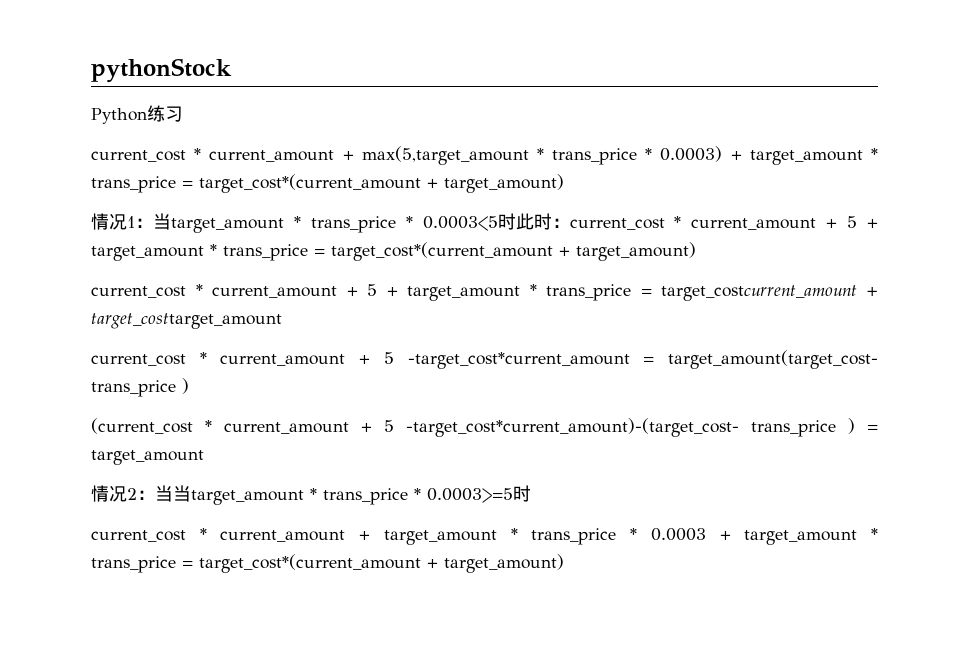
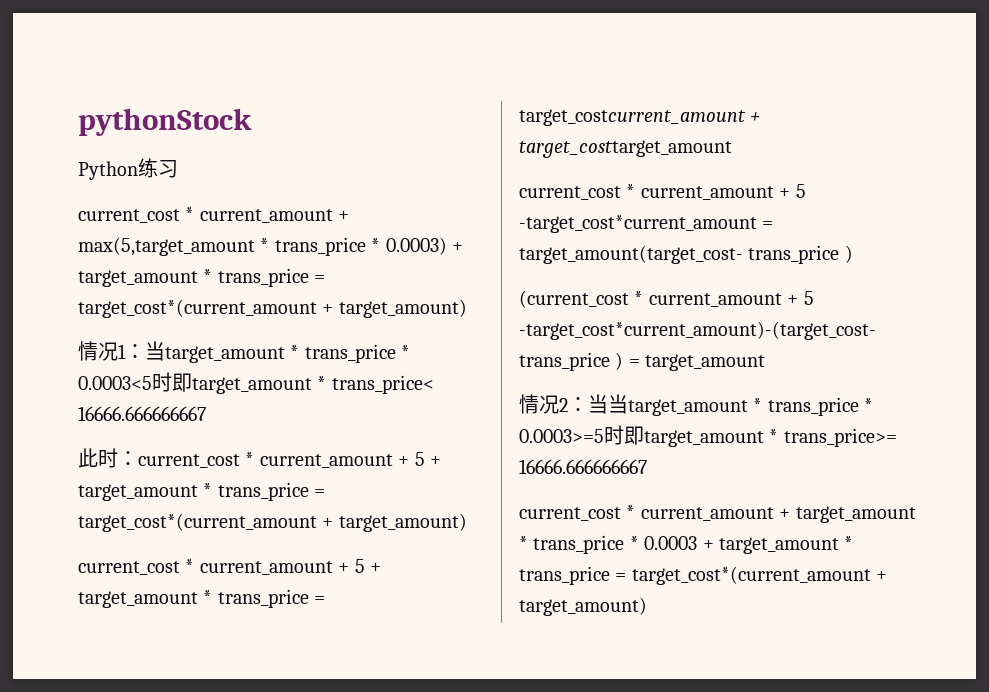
- 情况1：当target_amount * trans_price * 0.0003<5时此时：current_cost * current_amount + 5 + target_amount * trans_price = target_cost*(current_amount + target_amount)
+ 情况1：当target_amount * trans_price * 0.0003<5时即target_amount * trans_price< 16666.666666667
+ 此时：current_cost * current_amount + 5 + target_amount * trans_price = target_cost*(current_amount + target_amount)
- 情况2：当当target_amount * trans_price * 0.0003>=5时
+ 情况2：当当target_amount * trans_price * 0.0003>=5时即target_amount * trans_price>= 16666.666666667

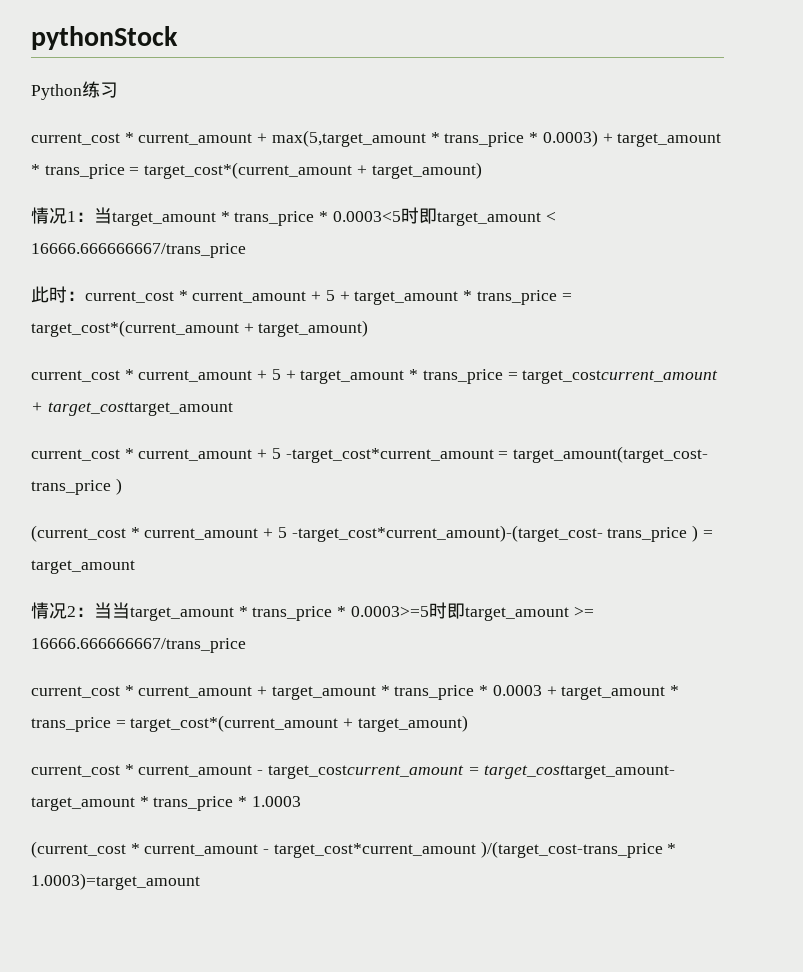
- 情况1：当target_amount * trans_price * 0.0003<5时即target_amount * trans_price< 16666.666666667
+ 情况1：当target_amount * trans_price * 0.0003<5时即target_amount < 16666.666666667/trans_price
- 情况2：当当target_amount * trans_price * 0.0003>=5时即target_amount * trans_price>= 16666.666666667
+ 情况2：当当target_amount * trans_price * 0.0003>=5时即target_amount >= 16666.666666667/trans_price
+ current_cost * current_amount - target_costcurrent_amount = target_costtarget_amount- target_amount * trans_price * 1.0003
+ (current_cost * current_amount - target_cost*current_amount )/(target_cost-trans_price * 1.0003)=target_amount

